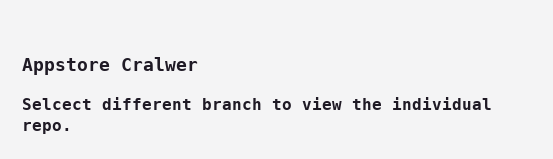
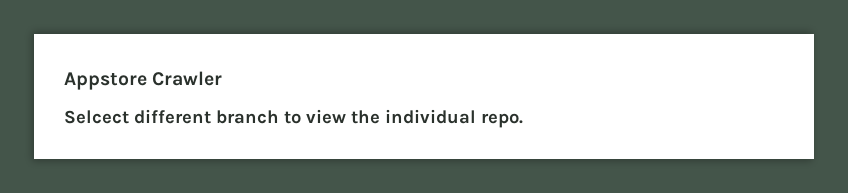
- Appstore Cralwer
+ Appstore Crawler

